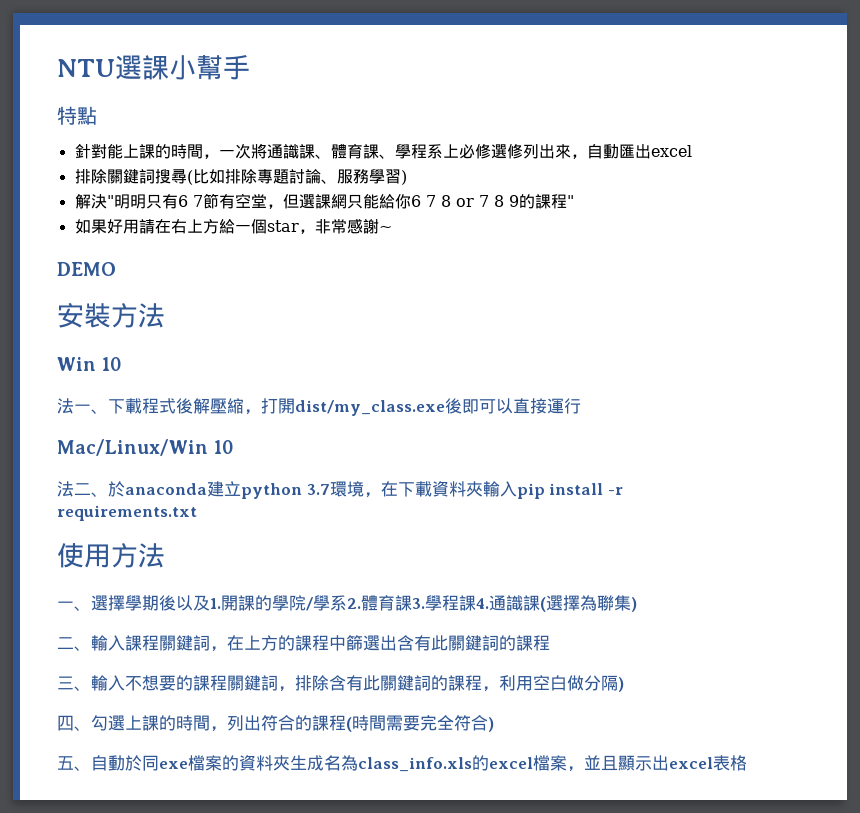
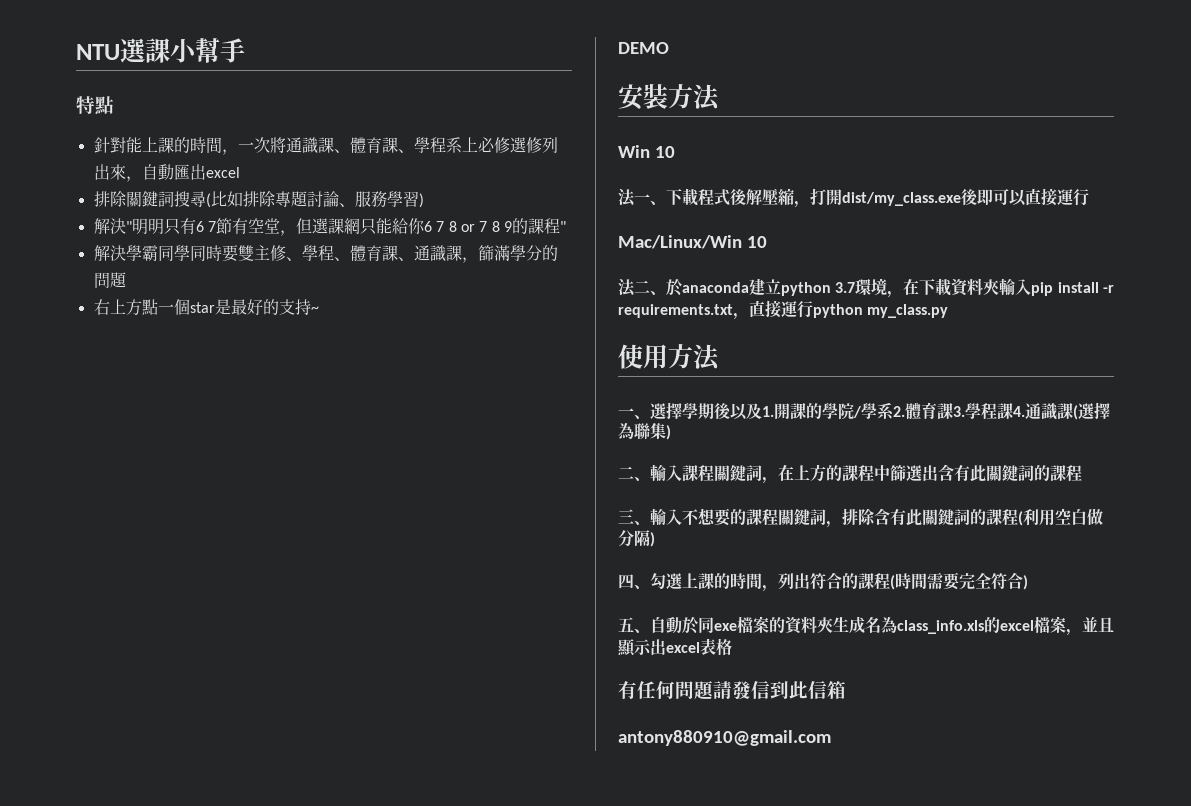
- 如果好用請在右上方給一個star，非常感謝~
+ 解決學霸同學同時要雙主修、學程、體育課、通識課，篩滿學分的問題
+ 右上方點一個star是最好的支持~
- 法二、於anaconda建立python 3.7環境，在下載資料夾輸入pip install -r requirements.txt
+ 法二、於anaconda建立python 3.7環境，在下載資料夾輸入pip install -r requirements.txt，直接運行python my_class.py
- 三、輸入不想要的課程關鍵詞，排除含有此關鍵詞的課程，利用空白做分隔)
+ 三、輸入不想要的課程關鍵詞，排除含有此關鍵詞的課程(利用空白做分隔)
+ 有任何問題請發信到此信箱
+ antony880910@gmail.com

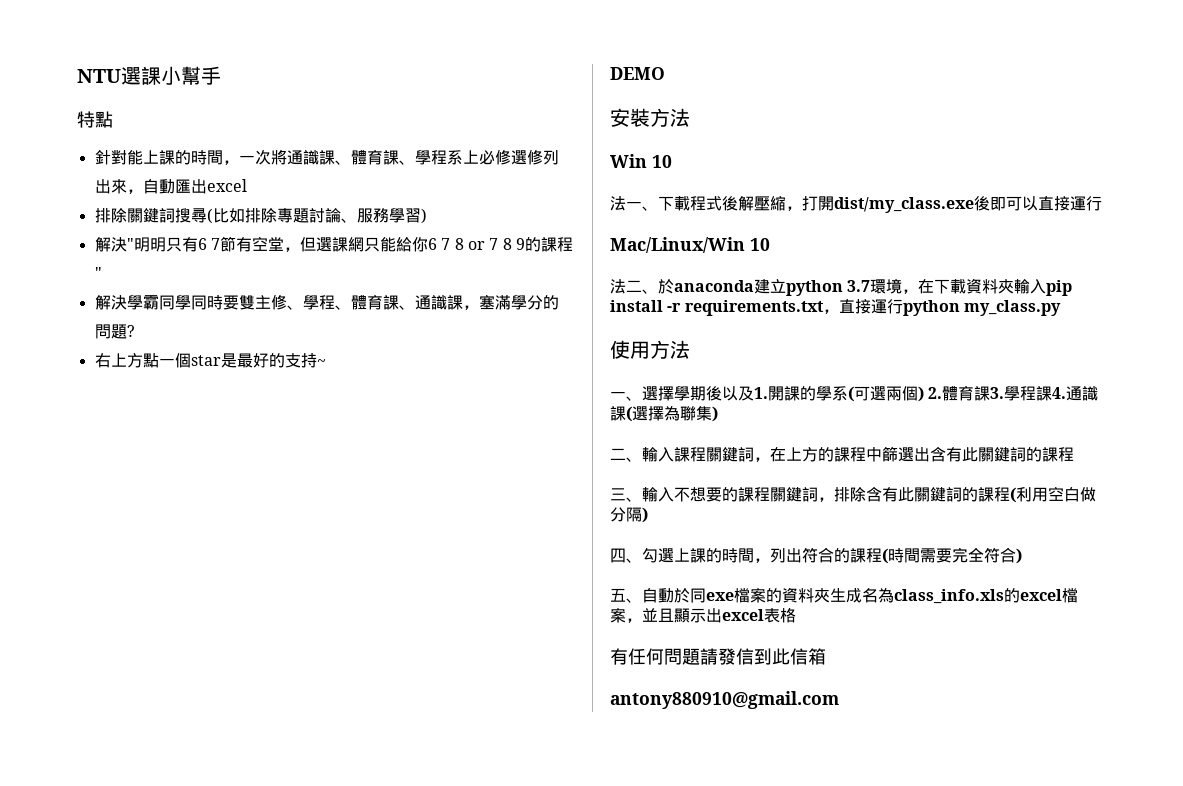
- 解決學霸同學同時要雙主修、學程、體育課、通識課，篩滿學分的問題
+ 解決學霸同學同時要雙主修、學程、體育課、通識課，塞滿學分的問題?
- 一、選擇學期後以及1.開課的學院/學系2.體育課3.學程課4.通識課(選擇為聯集)
+ 一、選擇學期後以及1.開課的學系(可選兩個) 2.體育課3.學程課4.通識課(選擇為聯集)

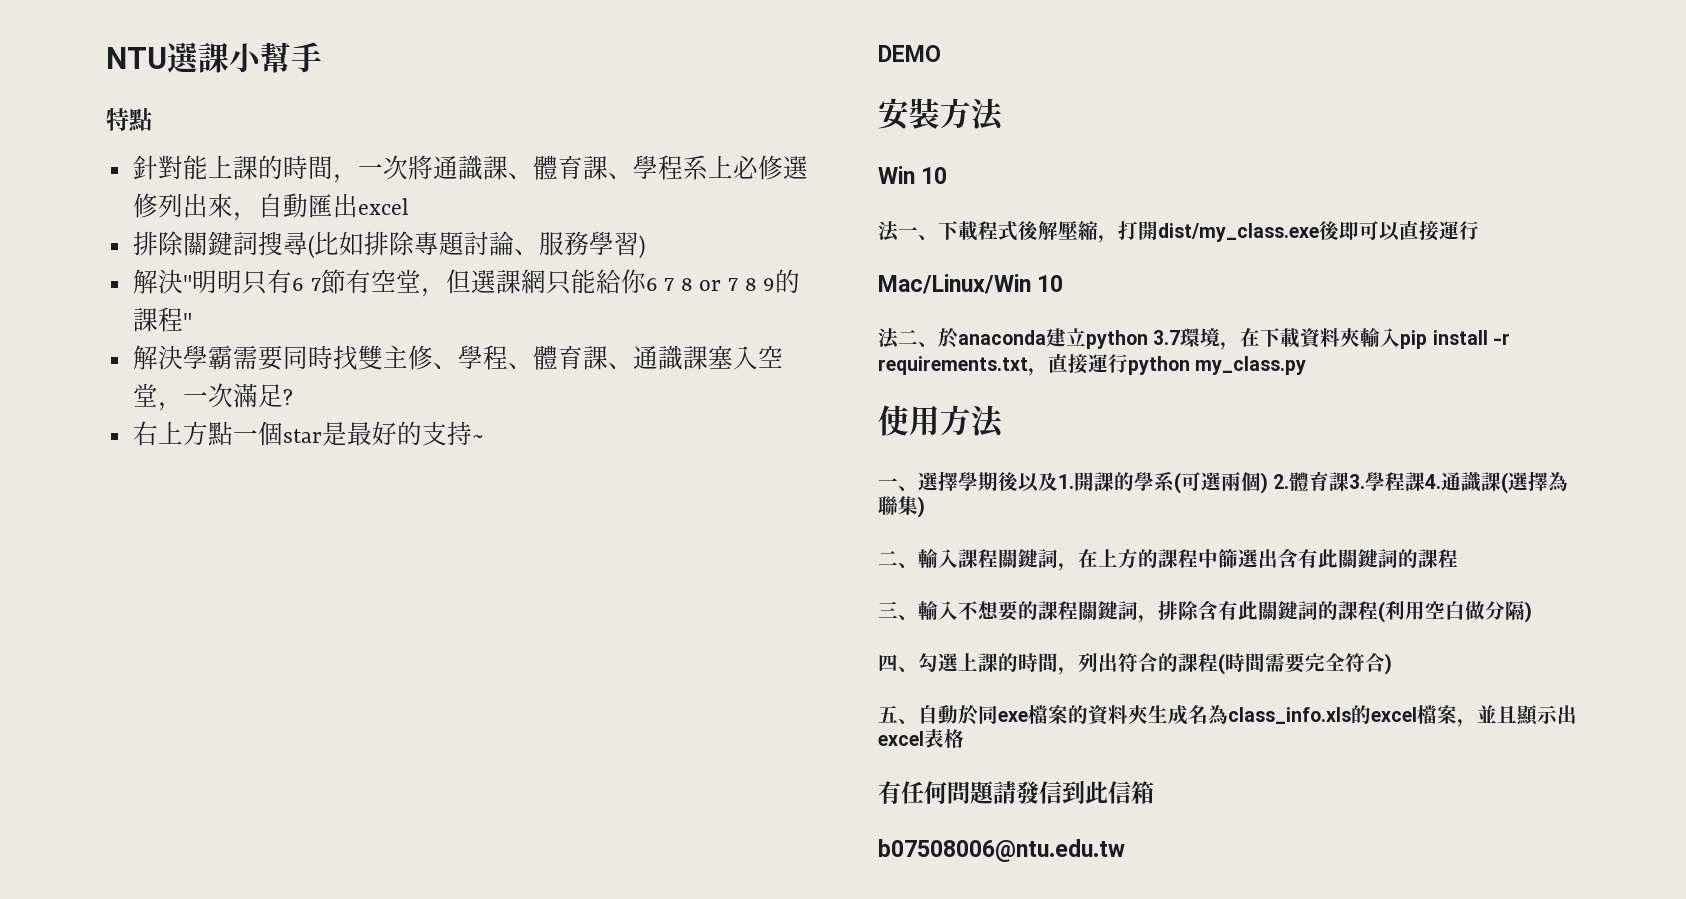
- 解決學霸同學同時要雙主修、學程、體育課、通識課，塞滿學分的問題?
+ 解決學霸需要同時找雙主修、學程、體育課、通識課塞入空堂，一次滿足?
- antony880910@gmail.com
+ b07508006@ntu.edu.tw

